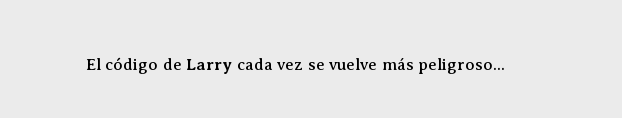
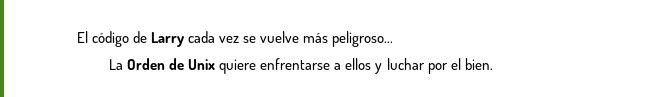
+ La Orden de Unix quiere enfrentarse a ellos y luchar por el bien.

